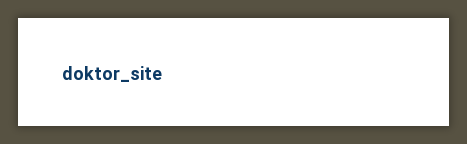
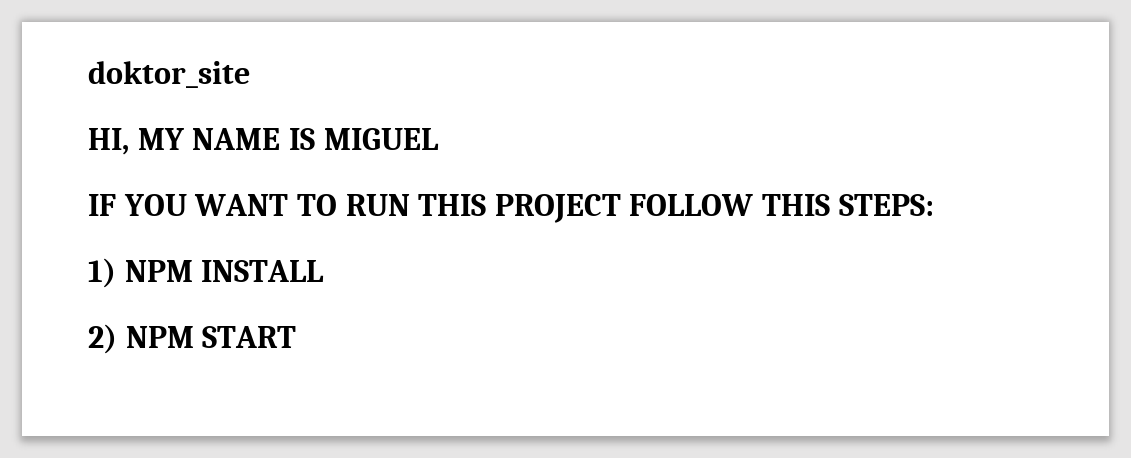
+ HI, MY NAME IS MIGUEL
+ IF YOU WANT TO RUN THIS PROJECT FOLLOW THIS STEPS:
+ 1) NPM INSTALL
+ 2) NPM START

